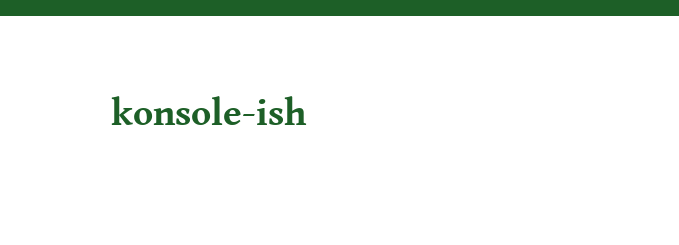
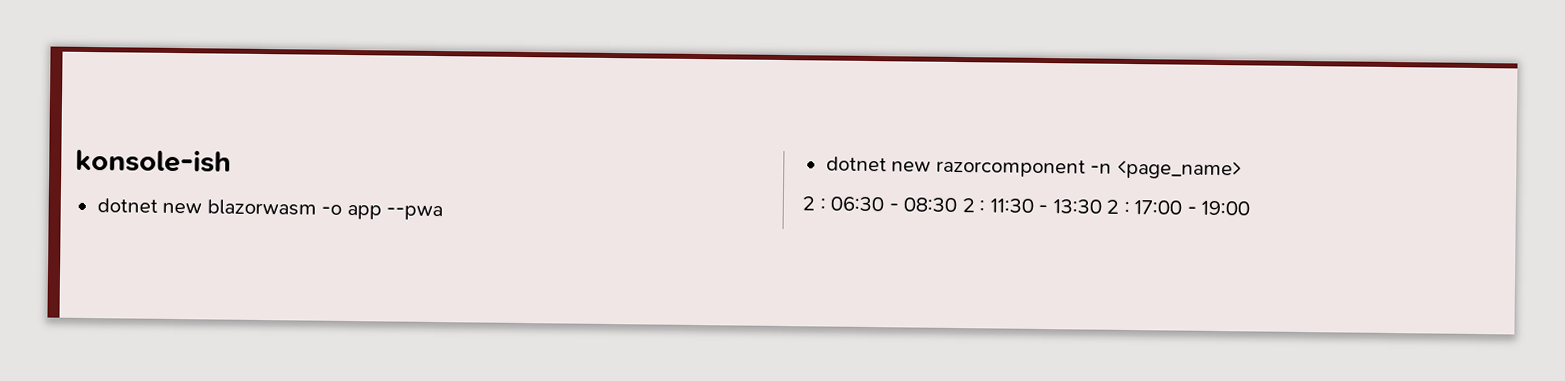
+ dotnet new blazorwasm -o app --pwa
+ dotnet new razorcomponent -n <page_name>
+ 2 : 06:30 - 08:30 2 : 11:30 - 13:30 2 : 17:00 - 19:00

